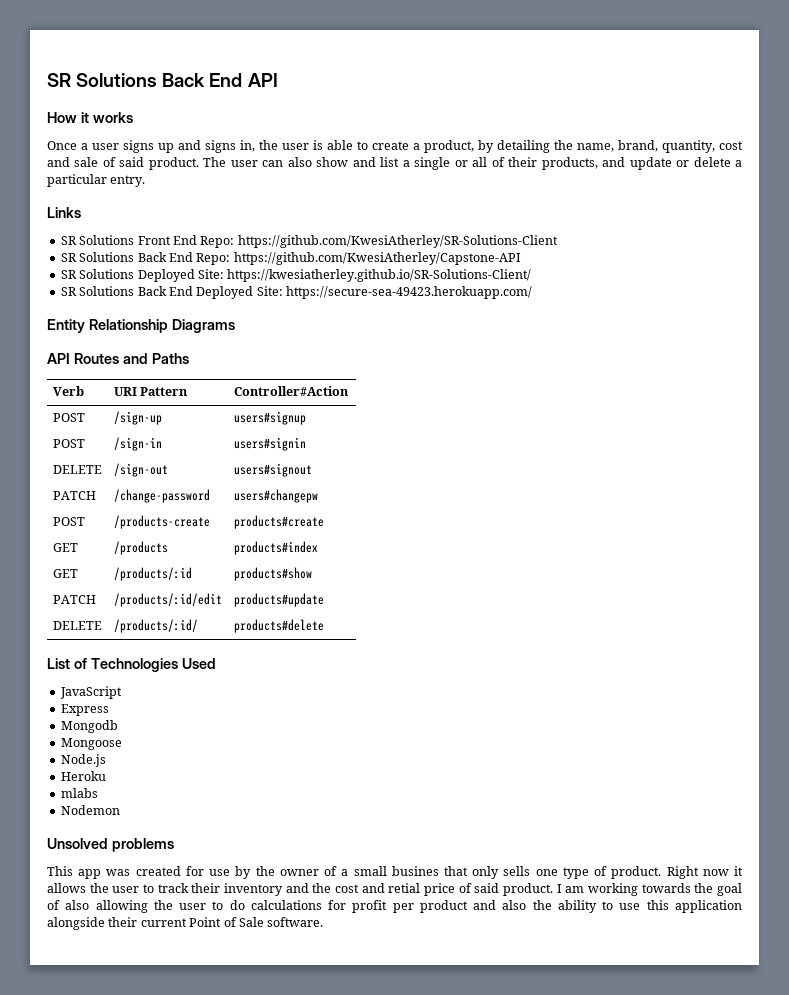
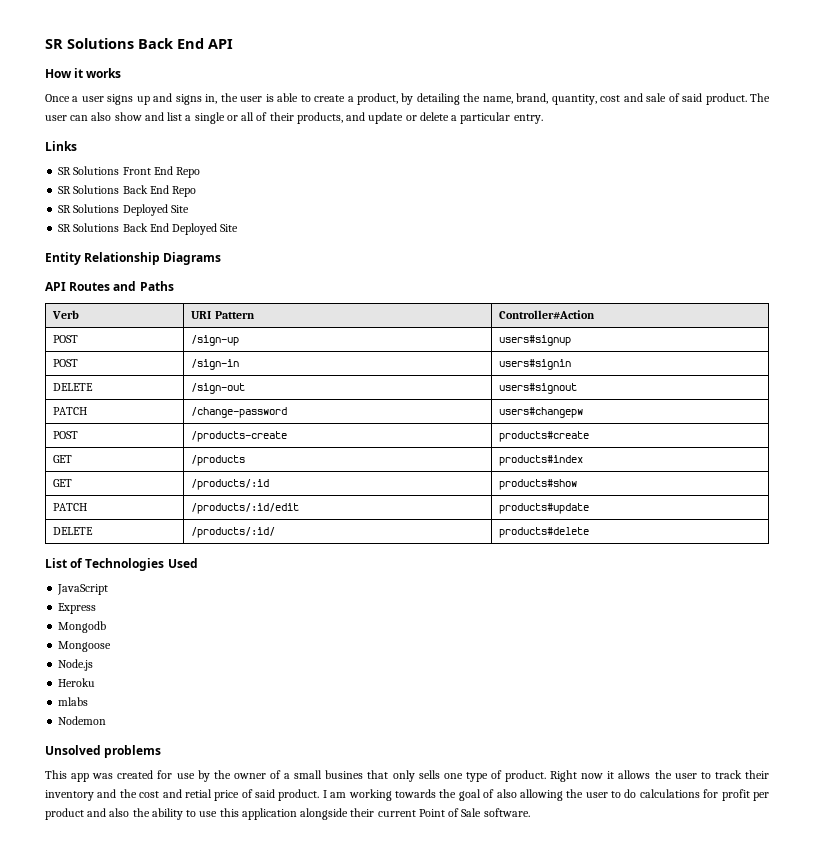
- SR Solutions Front End Repo: https://github.com/KwesiAtherley/SR-Solutions-Client
- SR Solutions Back End Repo: https://github.com/KwesiAtherley/Capstone-API
+ SR Solutions Front End Repo
+ SR Solutions Back End Repo
- SR Solutions Deployed Site: https://kwesiatherley.github.io/SR-Solutions-Client/
+ SR Solutions Deployed Site
- SR Solutions Back End Deployed Site: https://secure-sea-49423.herokuapp.com/
+ SR Solutions Back End Deployed Site

